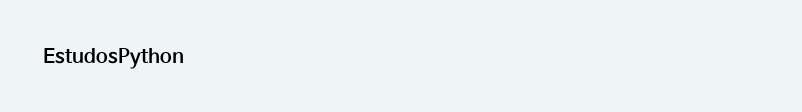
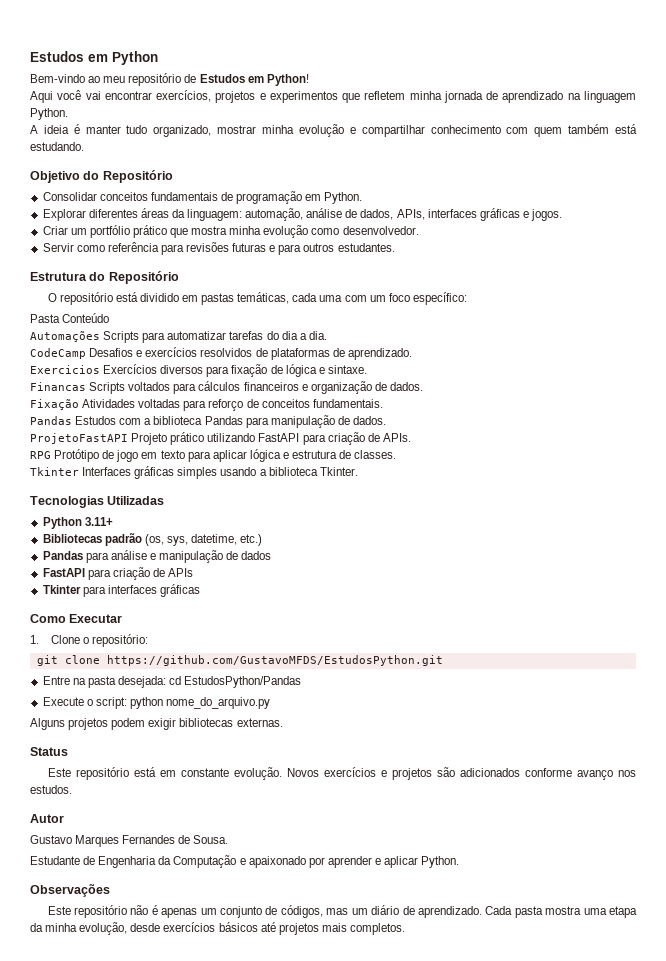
- EstudosPython
+ Estudos em Python
+ Bem-vindo ao meu repositório de Estudos em Python!
+ Aqui você vai encontrar exercícios, projetos e experimentos que refletem minha jornada de aprendizado na linguagem Python.
+ A ideia é manter tudo organizado, mostrar minha evolução e compartilhar conhecimento com quem também está estudando.
+ Objetivo do Repositório
+ Consolidar conceitos fundamentais de programação em Python.
+ Explorar diferentes áreas da linguagem: automação, análise de dados, APIs, interfaces gráficas e jogos.
+ Criar um portfólio prático que mostra minha evolução como desenvolvedor.
+ Servir como referência para revisões futuras e para outros estudantes.
+ Estrutura do Repositório
+ O repositório está dividido em pastas temáticas, cada uma com um foco específico:
+ Pasta Conteúdo
+ Automações Scripts para automatizar tarefas do dia a dia.
+ CodeCamp Desafios e exercícios resolvidos de plataformas de aprendizado.
+ Exercicios Exercícios diversos para fixação de lógica e sintaxe.
+ Financas Scripts voltados para cálculos financeiros e organização de dados.
+ Fixação Atividades voltadas para reforço de conceitos fundamentais.
+ Pandas Estudos com a biblioteca Pandas para manipulação de dados.
+ ProjetoFastAPI Projeto prático utilizando FastAPI para criação de APIs.
+ RPG Protótipo de jogo em texto para aplicar lógica e estrutura de classes.
+ Tkinter Interfaces gráficas simples usando a biblioteca Tkinter.
+ Tecnologias Utilizadas
+ Python 3.11+
+ Bibliotecas padrão (os, sys, datetime, etc.)
+ Pandas para análise e manipulação de dados
+ FastAPI para criação de APIs
+ Tkinter para interfaces gráficas
+ Como Executar
+ 1. Clone o repositório:
+ git clone https://github.com/GustavoMFDS/EstudosPython.git
+ Entre na pasta desejada: cd EstudosPython/Pandas
+ Execute o script: python nome_do_arquivo.py
+ Alguns projetos podem exigir bibliotecas externas.
+ Status
+ Este repositório está em constante evolução. Novos exercícios e projetos são adicionados conforme avanço nos estudos.
+ Autor
+ Gustavo Marques Fernandes de Sousa.
+ Estudante de Engenharia da Computação e apaixonado por aprender e aplicar Python.
+ Observações
+ Este repositório não é apenas um conjunto de códigos, mas um diário de aprendizado. Cada pasta mostra uma etapa da minha evolução, desde exercícios básicos até projetos mais completos.

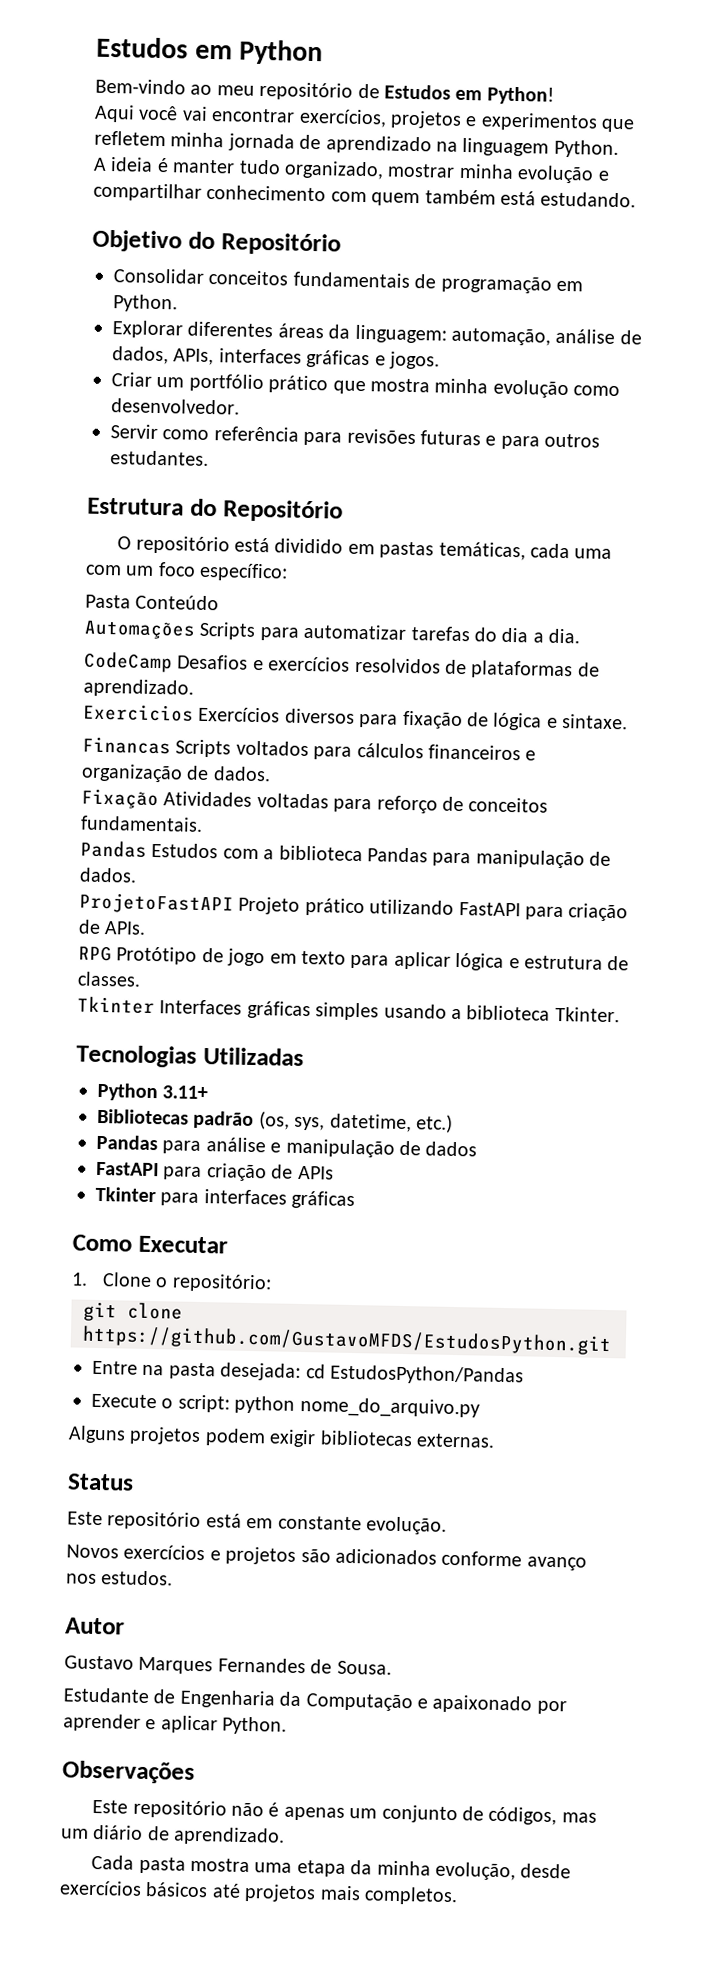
- Este repositório está em constante evolução. Novos exercícios e projetos são adicionados conforme avanço nos estudos.
+ Este repositório está em constante evolução.
+ Novos exercícios e projetos são adicionados conforme avanço nos estudos.
- Este repositório não é apenas um conjunto de códigos, mas um diário de aprendizado. Cada pasta mostra uma etapa da minha evolução, desde exercícios básicos até projetos mais completos.
+ Este repositório não é apenas um conjunto de códigos, mas um diário de aprendizado.
+ Cada pasta mostra uma etapa da minha evolução, desde exercícios básicos até projetos mais completos.

